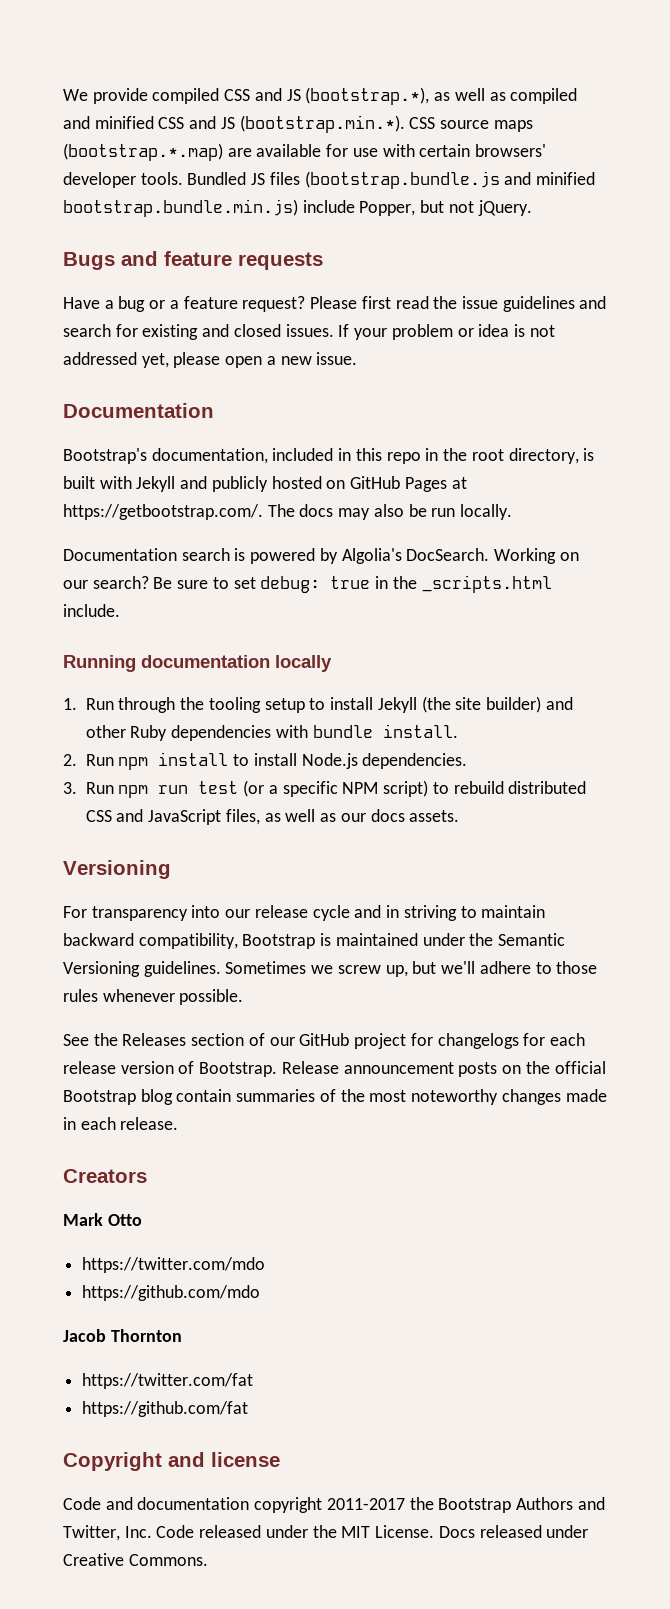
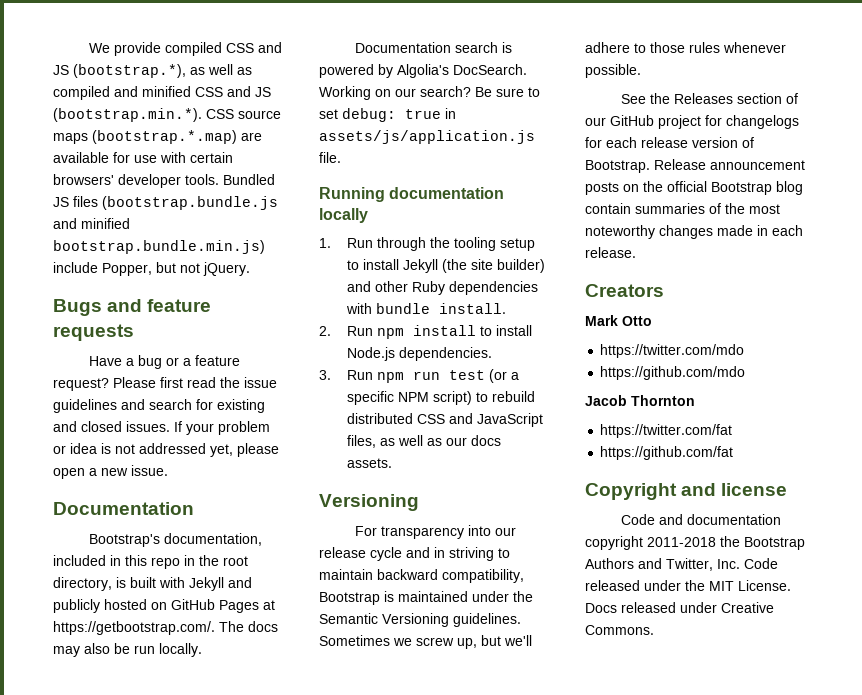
- Be sure to set debug: true in the _scripts.html include.
+ Be sure to set debug: true in assets/js/application.js file.
- Code and documentation copyright 2011-2017 the Bootstrap Authors and Twitter, Inc. Code released under the MIT License.
+ Code and documentation copyright 2011-2018 the Bootstrap Authors and Twitter, Inc. Code released under the MIT License.

